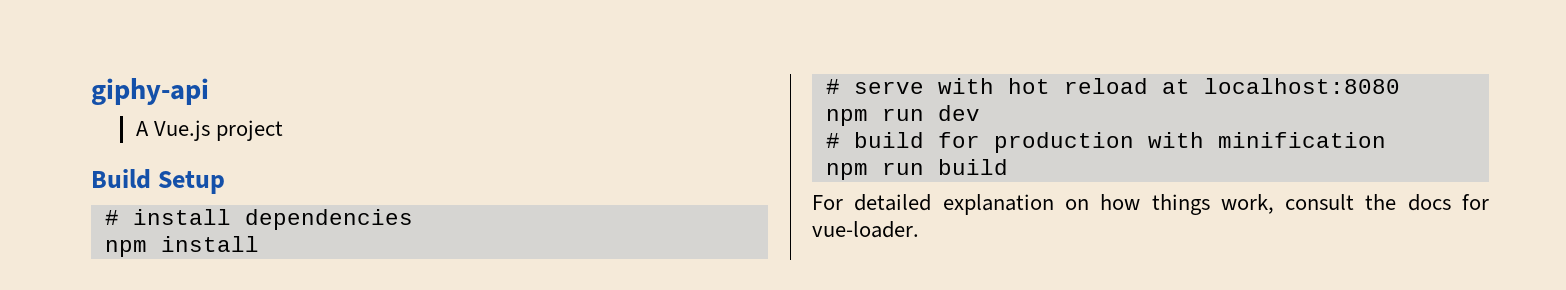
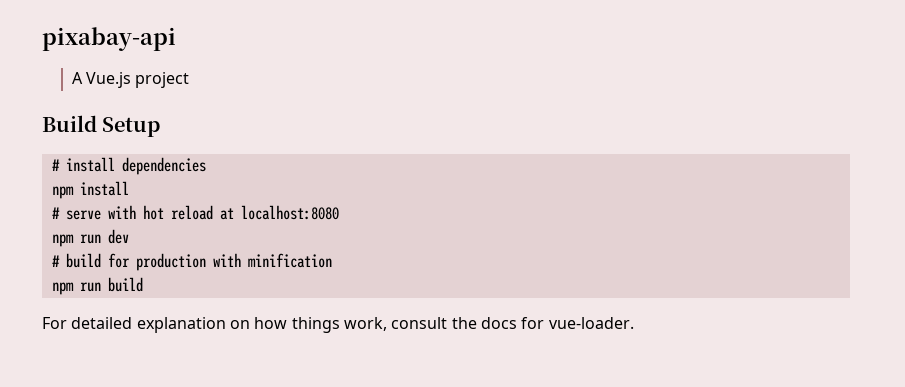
- giphy-api
+ pixabay-api

